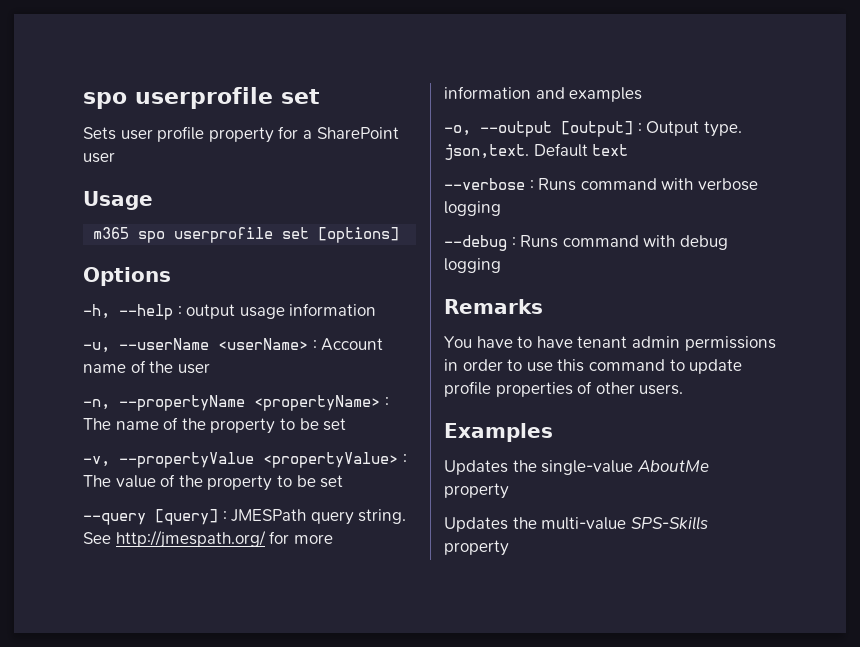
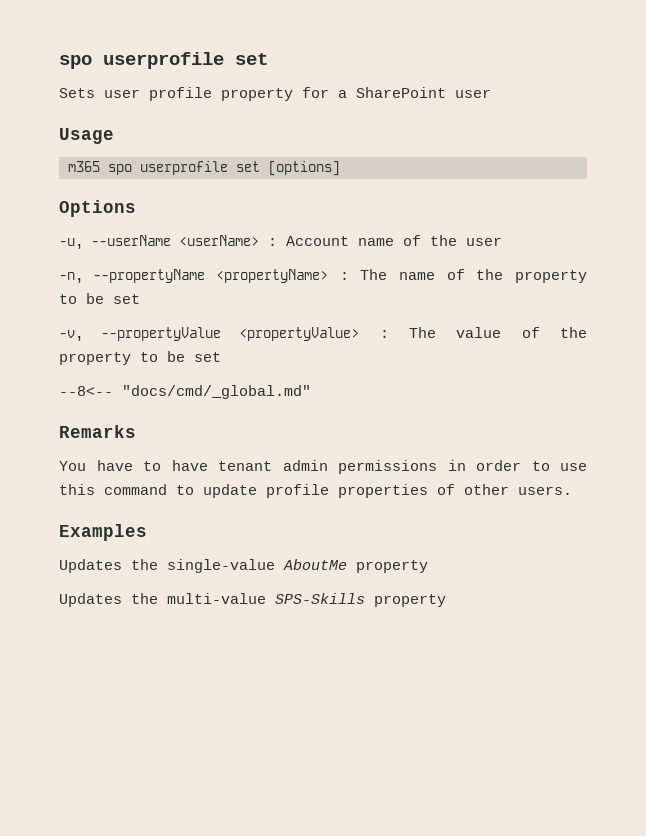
- -h, --help : output usage information
- --query [query] : JMESPath query string. See http://jmespath.org/ for more information and examples
- -o, --output [output] : Output type. json,text. Default text
- --verbose : Runs command with verbose logging
- --debug : Runs command with debug logging
+ --8<-- "docs/cmd/_global.md"

